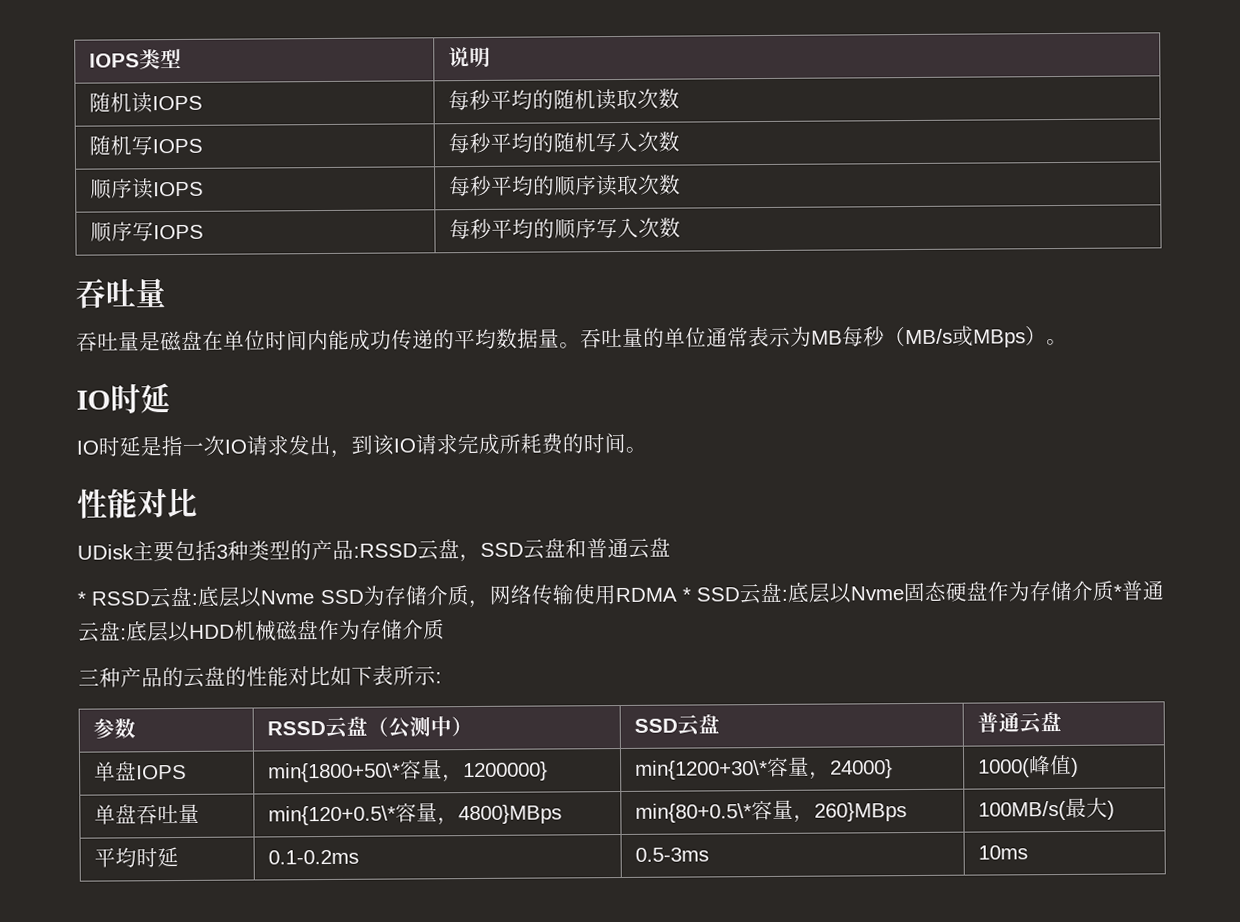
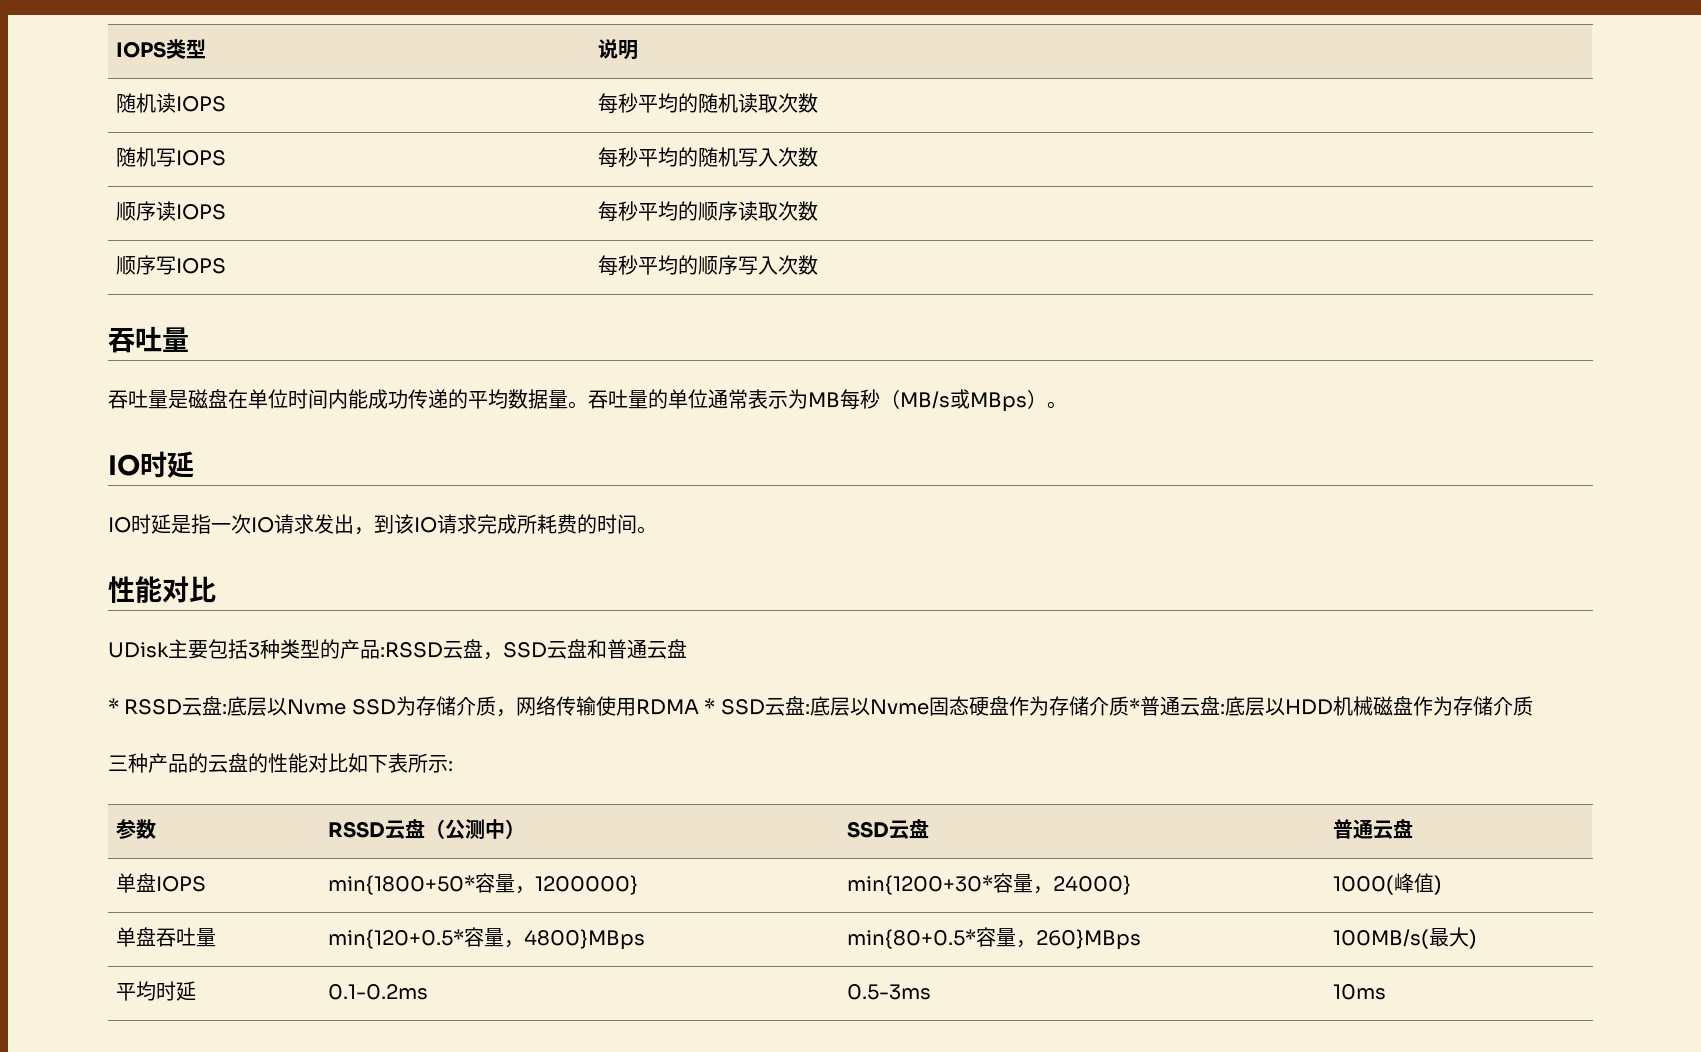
- 单盘IOPS | min{1800+50\*容量，1200000} | min{1200+30\*容量，24000} | 1000(峰值)
+ 单盘IOPS | min{1800+50*容量，1200000} | min{1200+30*容量，24000} | 1000(峰值)
- 单盘吞吐量 | min{120+0.5\*容量，4800}MBps | min{80+0.5\*容量，260}MBps | 100MB/s(最大)
+ 单盘吞吐量 | min{120+0.5*容量，4800}MBps | min{80+0.5*容量，260}MBps | 100MB/s(最大)

